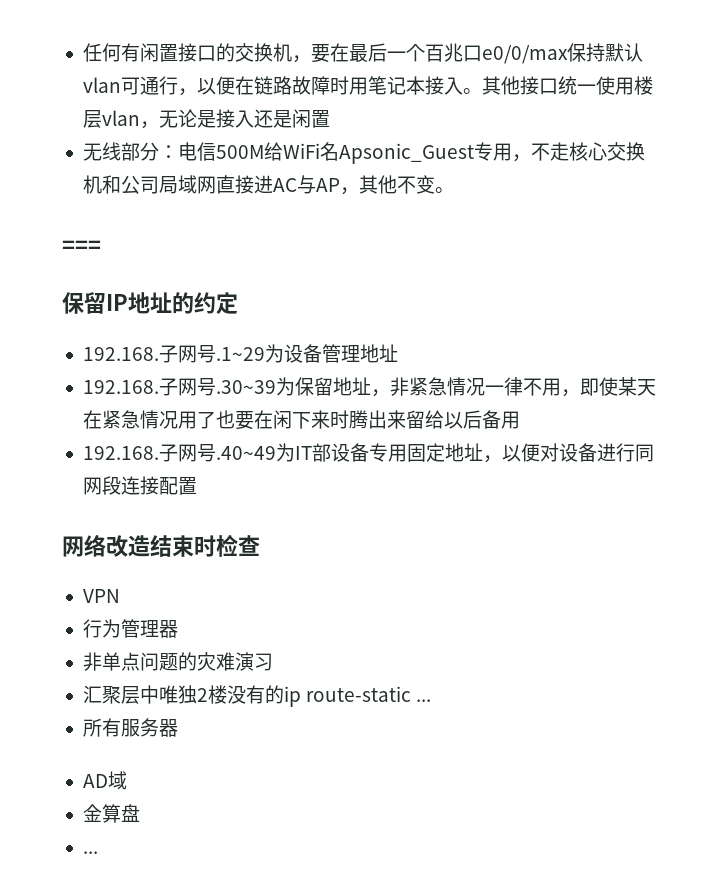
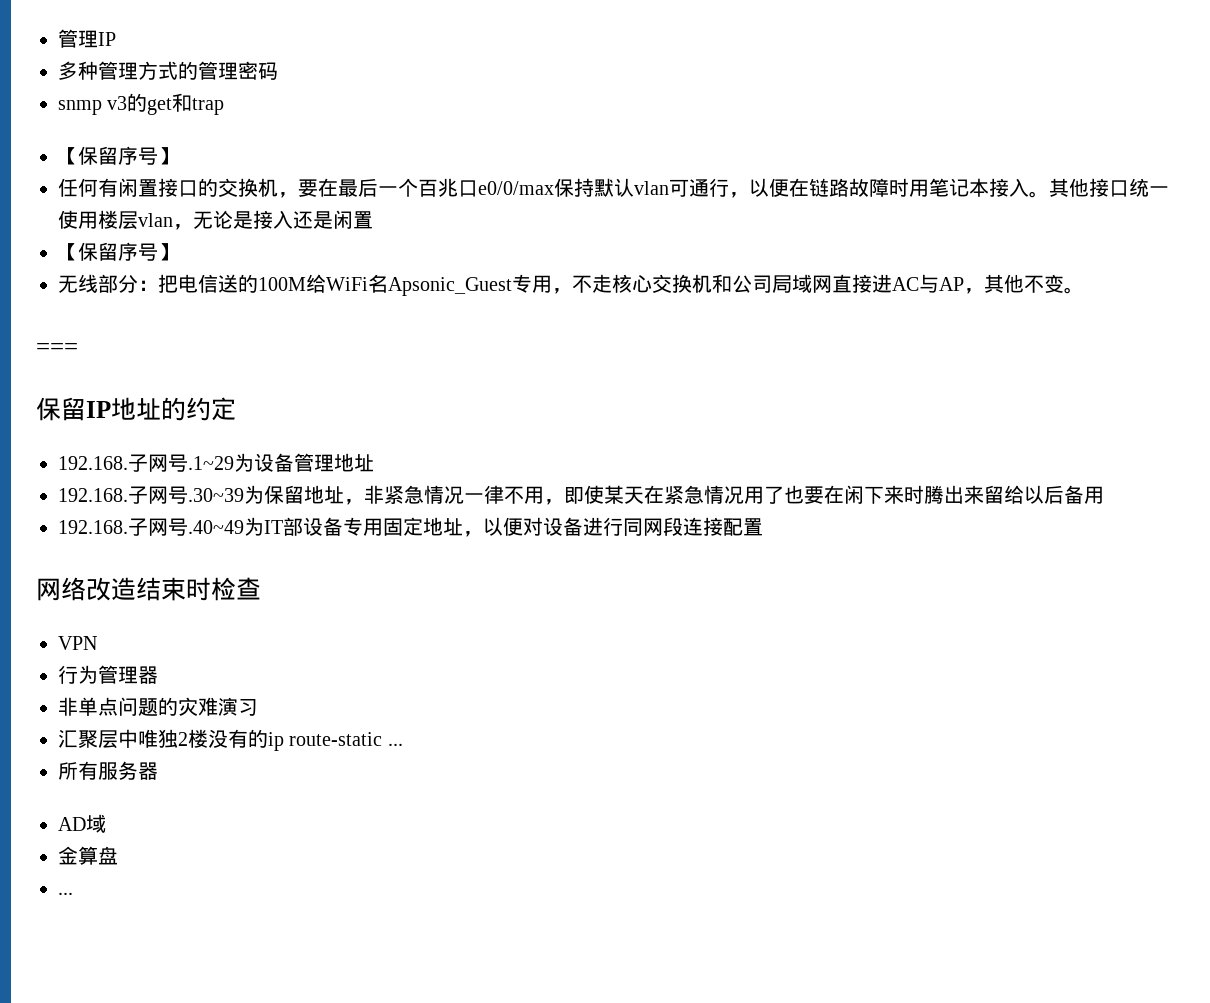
+ 管理IP
+ 多种管理方式的管理密码
+ snmp v3的get和trap
+ 【保留序号】
  其他接口统一使用楼层vlan，无论是接入还是闲置
+ 【保留序号】
- 无线部分：电信500M给WiFi名Apsonic_Guest专用，不走核心交换机和公司局域网直接进AC与AP，其他不变。
+ 无线部分：把电信送的100M给WiFi名Apsonic_Guest专用，不走核心交换机和公司局域网直接进AC与AP，其他不变。

